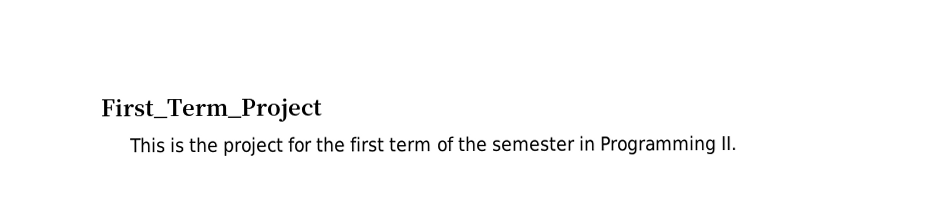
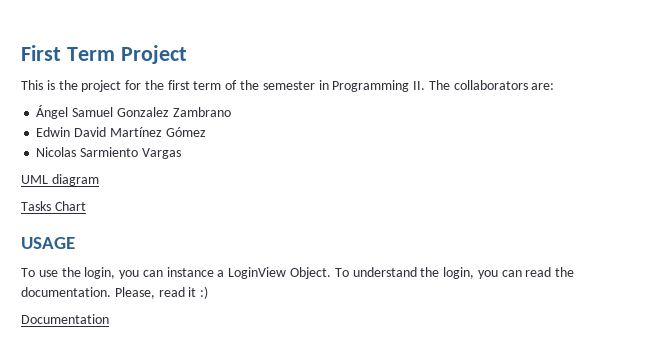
- First_Term_Project
+ First Term Project
- This is the project for the first term of the semester in Programming II.
+ This is the project for the first term of the semester in Programming II. The collaborators are:
+ Ángel Samuel Gonzalez Zambrano
+ Edwin David Martínez Gómez
+ Nicolas Sarmiento Vargas
+ UML diagram
+ Tasks Chart
+ USAGE
+ To use the login, you can instance a LoginView Object. To understand the login, you can read the documentation. Please, read it :)
+ Documentation

